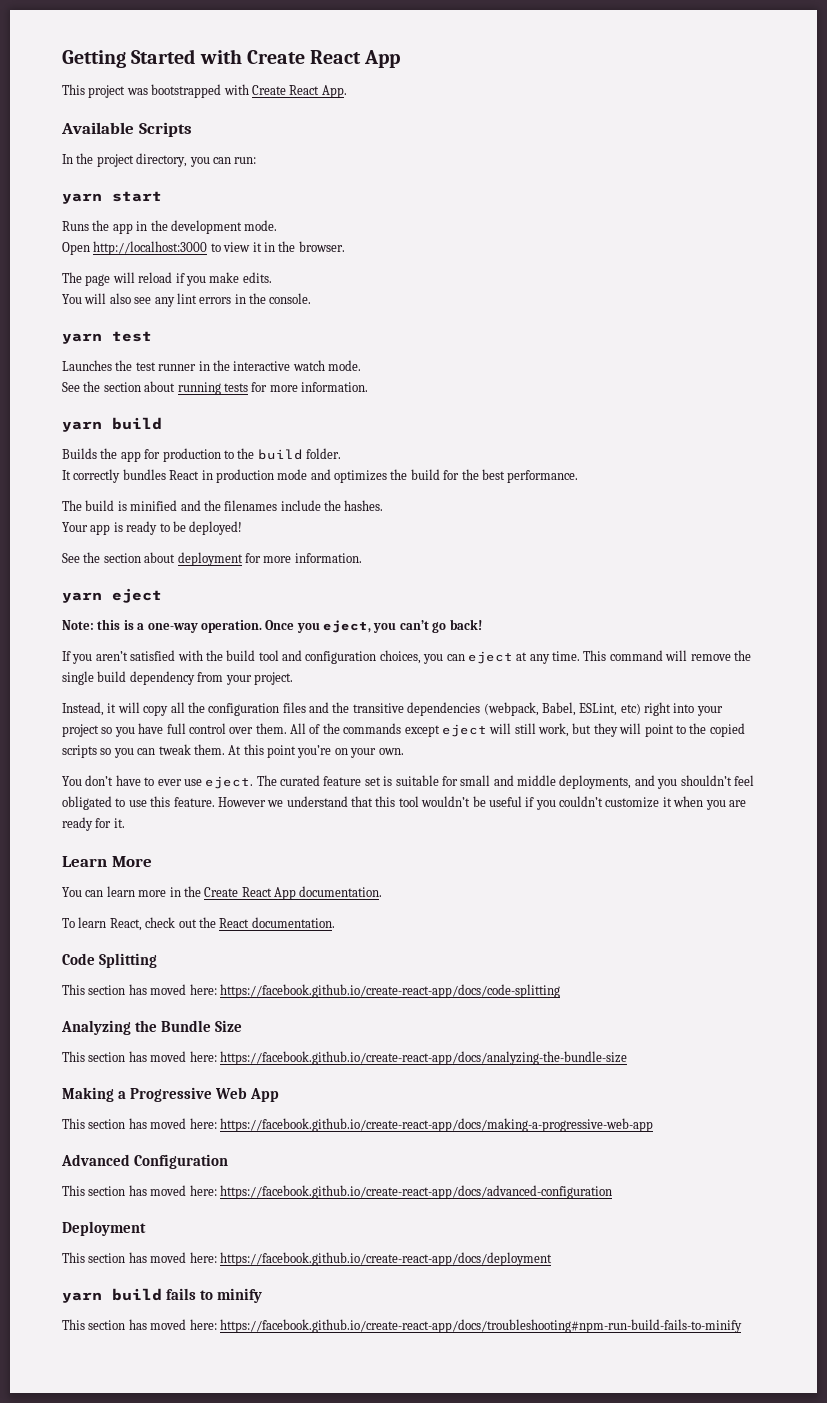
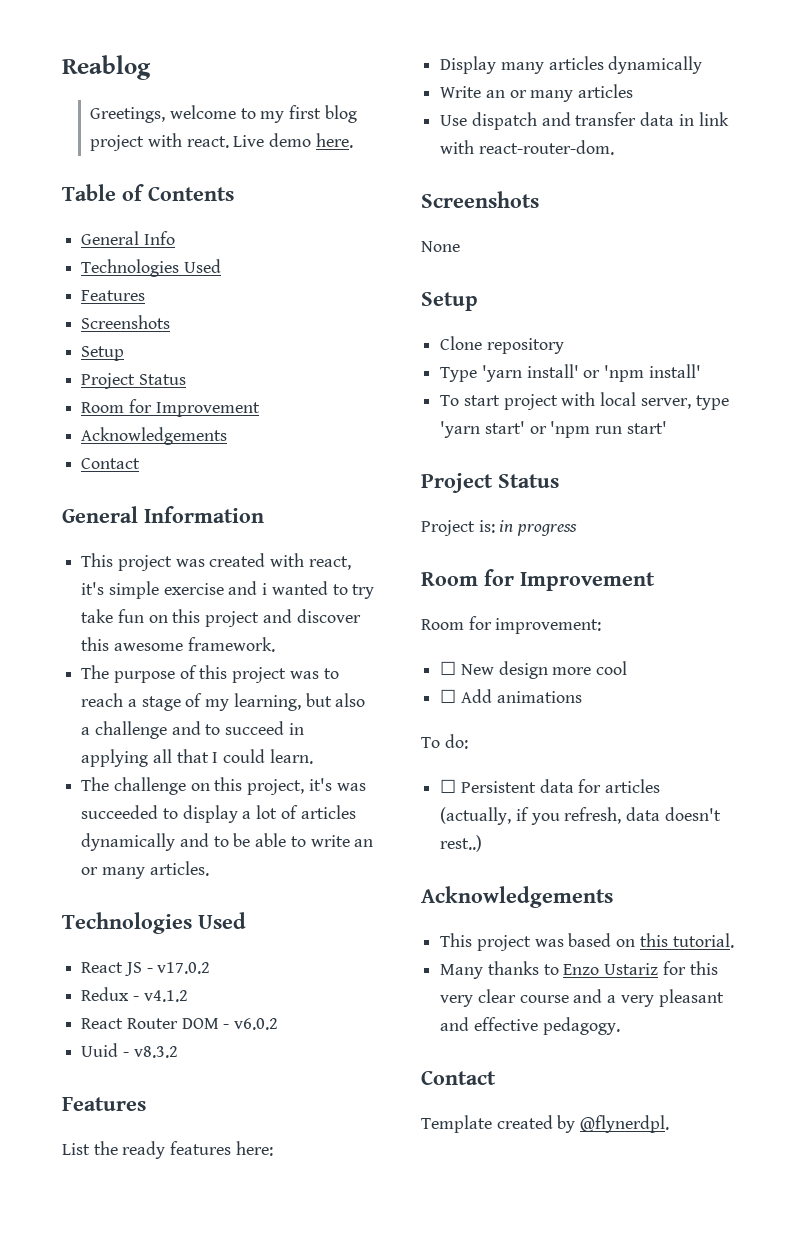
- Getting Started with Create React App
- This project was bootstrapped with Create React App.
- Available Scripts
- In the project directory, you can run:
- yarn start
- Runs the app in the development mode.
- Open http://localhost:3000 to view it in the browser.
- The page will reload if you make edits.
- You will also see any lint errors in the console.
- yarn test
- Launches the test runner in the interactive watch mode.
- See the section about running tests for more information.
- yarn build
- Builds the app for production to the build folder.
- It correctly bundles React in production mode and optimizes the build for the best performance.
- The build is minified and the filenames include the hashes.
- Your app is ready to be deployed!
- See the section about deployment for more information.
- yarn eject
- Note: this is a one-way operation. Once you eject, you can’t go back!
- If you aren’t satisfied with the build tool and configuration choices, you can eject at any time. This command will remove the single build dependency from your project.
- Instead, it will copy all the configuration files and the transitive dependencies (webpack, Babel, ESLint, etc) right into your project so you have full control over them. All of the commands except eject will still work, but they will point to the copied scripts so you can tweak them. At this point you’re on your own.
- You don’t have to ever use eject. The curated feature set is suitable for small and middle deployments, and you shouldn’t feel obligated to use this feature. However we understand that this tool wouldn’t be useful if you couldn’t customize it when you are ready for it.
- Learn More
- You can learn more in the Create React App documentation.
- To learn React, check out the React documentation.
- Code Splitting
- This section has moved here: https://facebook.github.io/create-react-app/docs/code-splitting
- Analyzing the Bundle Size
- This section has moved here: https://facebook.github.io/create-react-app/docs/analyzing-the-bundle-size
- Making a Progressive Web App
- This section has moved here: https://facebook.github.io/create-react-app/docs/making-a-progressive-web-app
- Advanced Configuration
- This section has moved here: https://facebook.github.io/create-react-app/docs/advanced-configuration
- Deployment
- This section has moved here: https://facebook.github.io/create-react-app/docs/deployment
- yarn build fails to minify
- This section has moved here: https://facebook.github.io/create-react-app/docs/troubleshooting#npm-run-build-fails-to-minify
+ Reablog
+ Greetings, welcome to my first blog project with react. Live demo here.
+ Table of Contents
+ General Info
+ Technologies Used
+ Features
+ Screenshots
+ Setup
+ Project Status
+ Room for Improvement
+ Acknowledgements
+ Contact
+ General Information
+ This project was created with react, it's simple exercise and i wanted to try take fun on this project and discover this awesome framework.
+ The purpose of this project was to reach a stage of my learning, but also a challenge and to succeed in applying all that I could learn.
+ The challenge on this project, it's was succeeded to display a lot of articles dynamically and to be able to write an or many articles.
+ Technologies Used
+ React JS - v17.0.2
+ Redux - v4.1.2
+ React Router DOM - v6.0.2
+ Uuid - v8.3.2
+ Features
+ List the ready features here:
+ Display many articles dynamically
+ Write an or many articles
+ Use dispatch and transfer data in link with react-router-dom.
+ Screenshots
+ None
+ Setup
+ Clone repository
+ Type 'yarn install' or 'npm install'
+ To start project with local server, type 'yarn start' or 'npm run start'
+ Project Status
+ Project is: in progress
+ Room for Improvement
+ Room for improvement:
+ ☐ New design more cool
+ ☐ Add animations
+ To do:
+ ☐ Persistent data for articles (actually, if you refresh, data doesn't rest..)
+ Acknowledgements
+ This project was based on this tutorial.
+ Many thanks to Enzo Ustariz for this very clear course and a very pleasant and effective pedagogy.
+ Contact
+ Template created by @flynerdpl.

